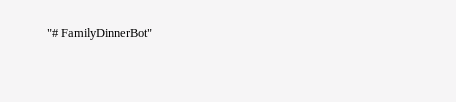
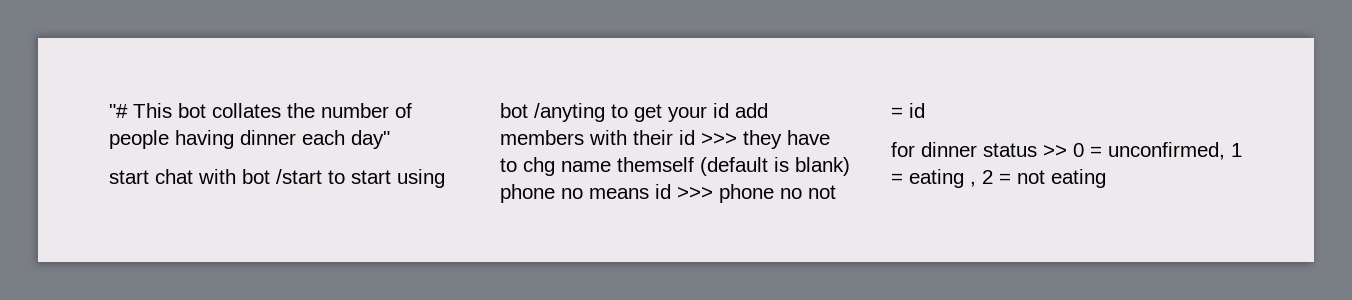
- "# FamilyDinnerBot"
+ "# This bot collates the number of people having dinner each day"
+ start chat with bot /start to start using bot /anyting to get your id add members with their id >>> they have to chg name themself (default is blank) phone no means id >>> phone no not = id
+ for dinner status >> 0 = unconfirmed, 1 = eating , 2 = not eating

